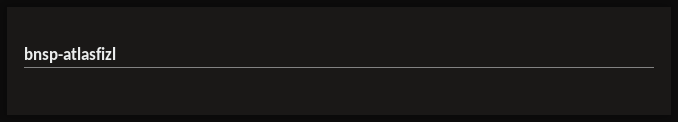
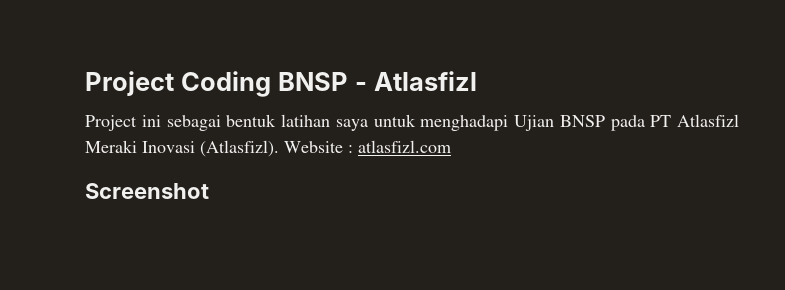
- bnsp-atlasfizl
+ Project Coding BNSP - Atlasfizl
+ Project ini sebagai bentuk latihan saya untuk menghadapi Ujian BNSP pada PT Atlasfizl Meraki Inovasi (Atlasfizl). Website : atlasfizl.com
+ Screenshot

